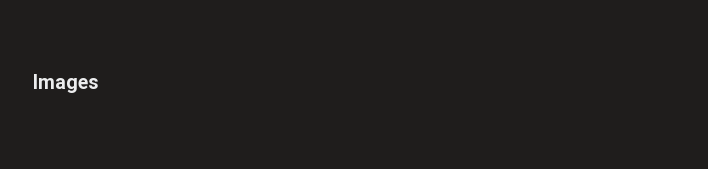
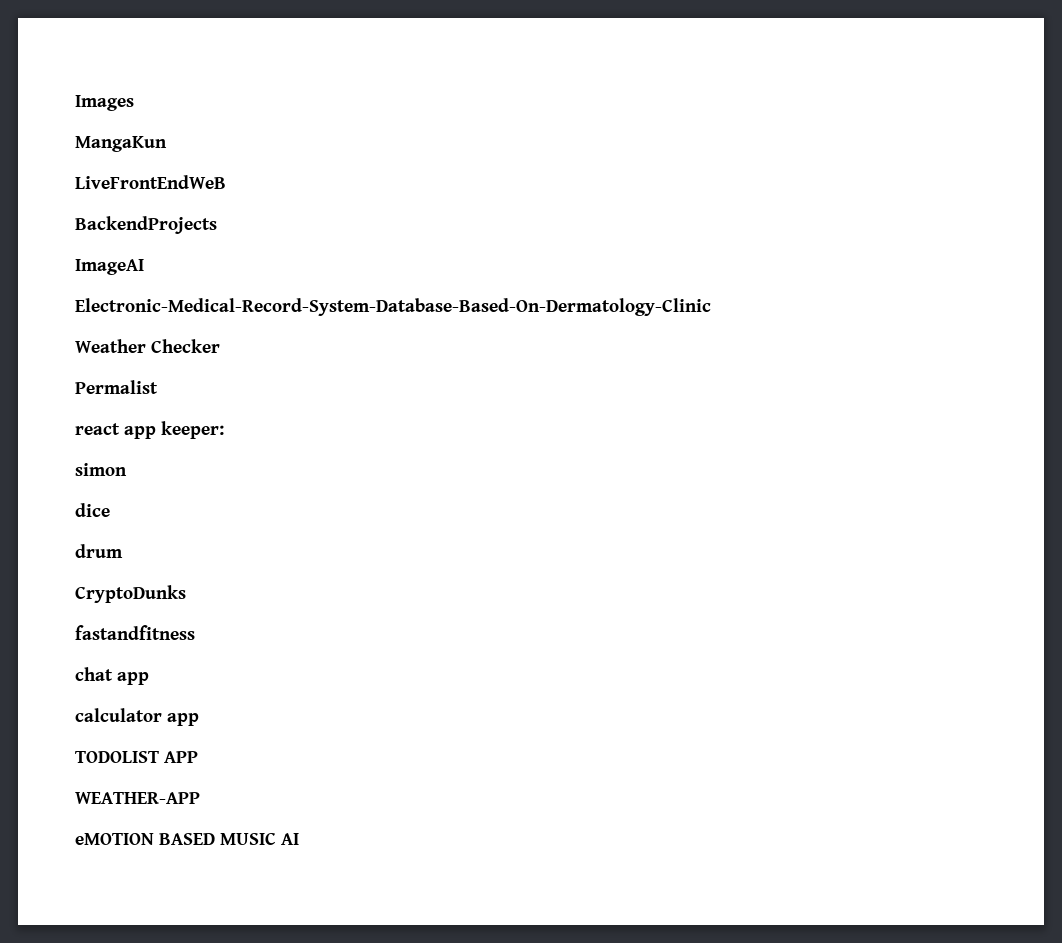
+ MangaKun
+ LiveFrontEndWeB
+ BackendProjects
+ ImageAI
+ Electronic-Medical-Record-System-Database-Based-On-Dermatology-Clinic
+ Weather Checker
+ Permalist
+ react app keeper:
+ simon
+ dice
+ drum
+ CryptoDunks
+ fastandfitness
+ chat app
+ calculator app
+ TODOLIST APP
+ WEATHER-APP
+ eMOTION BASED MUSIC AI

